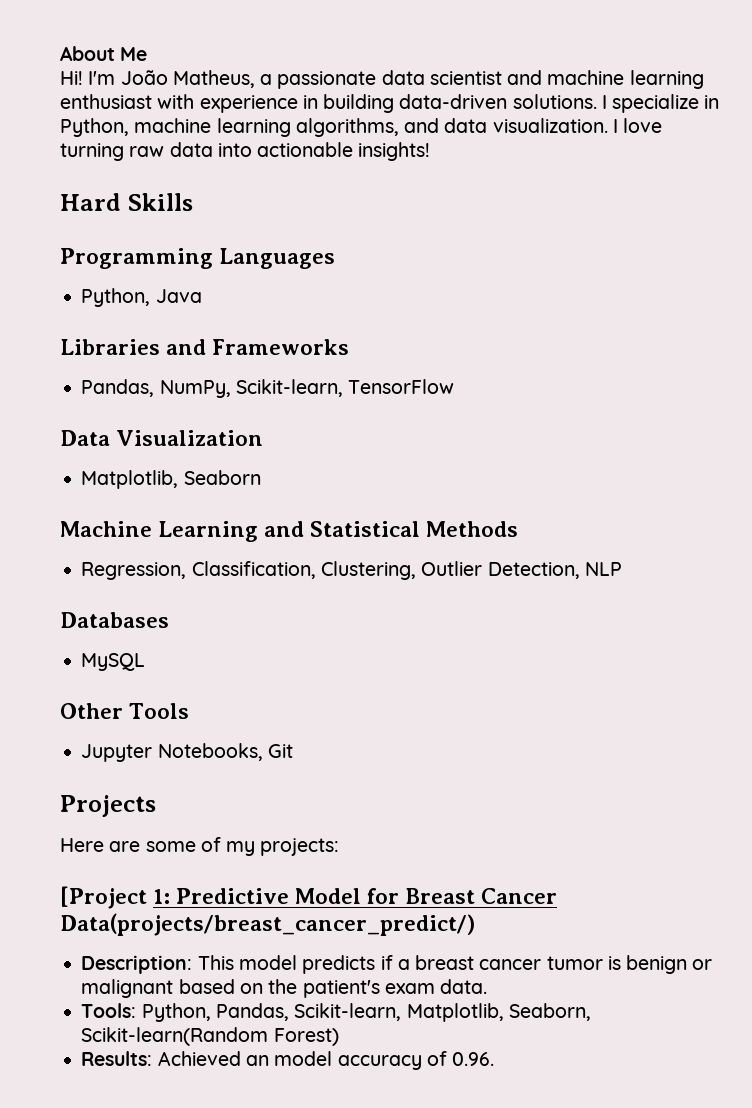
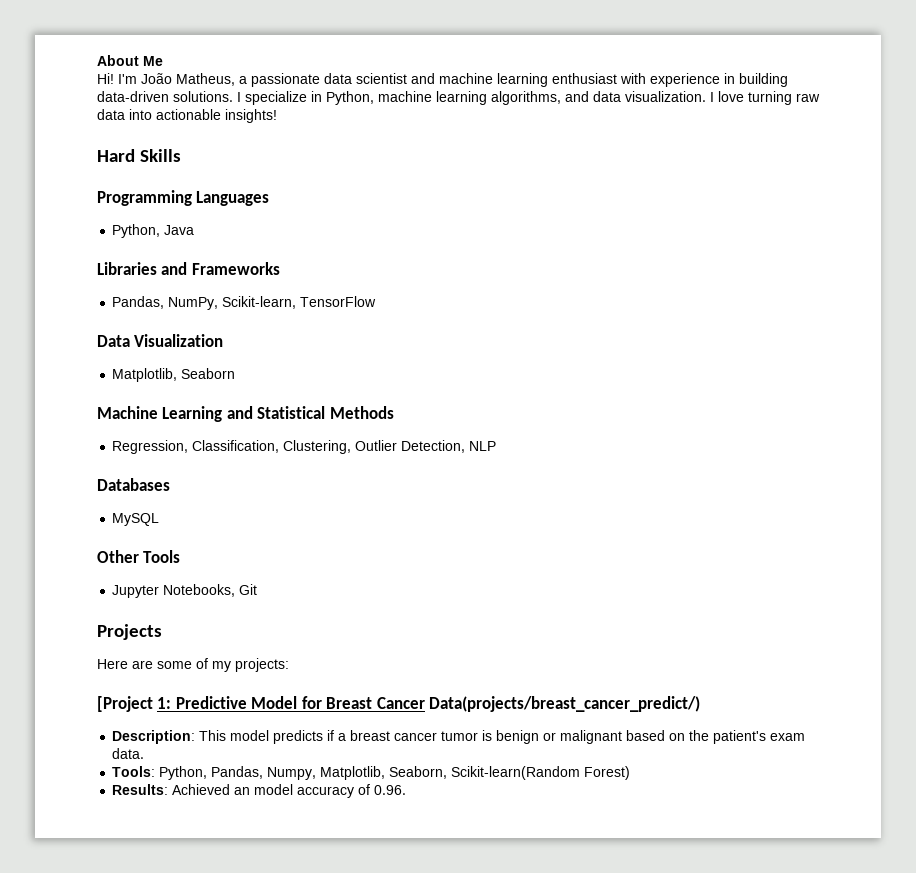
- Tools: Python, Pandas, Scikit-learn, Matplotlib, Seaborn, Scikit-learn(Random Forest)
+ Tools: Python, Pandas, Numpy, Matplotlib, Seaborn, Scikit-learn(Random Forest)

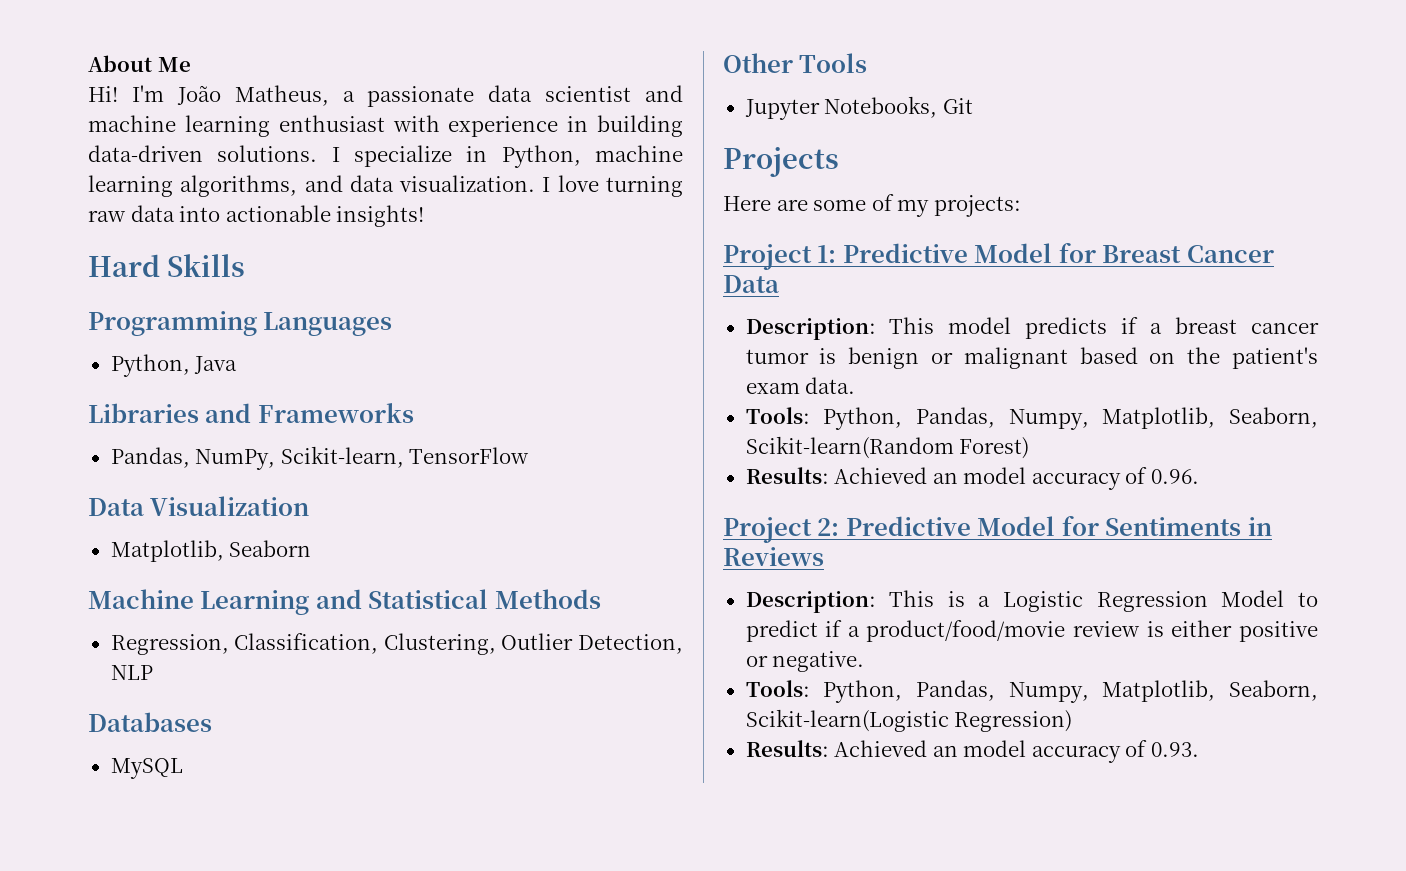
- [Project 1: Predictive Model for Breast Cancer Data(projects/breast_cancer_predict/)
+ Project 1: Predictive Model for Breast Cancer Data
+ Project 2: Predictive Model for Sentiments in Reviews
+ Description: This is a Logistic Regression Model to predict if a product/food/movie review is either positive or negative.
+ Tools: Python, Pandas, Numpy, Matplotlib, Seaborn, Scikit-learn(Logistic Regression)
+ Results: Achieved an model accuracy of 0.93.

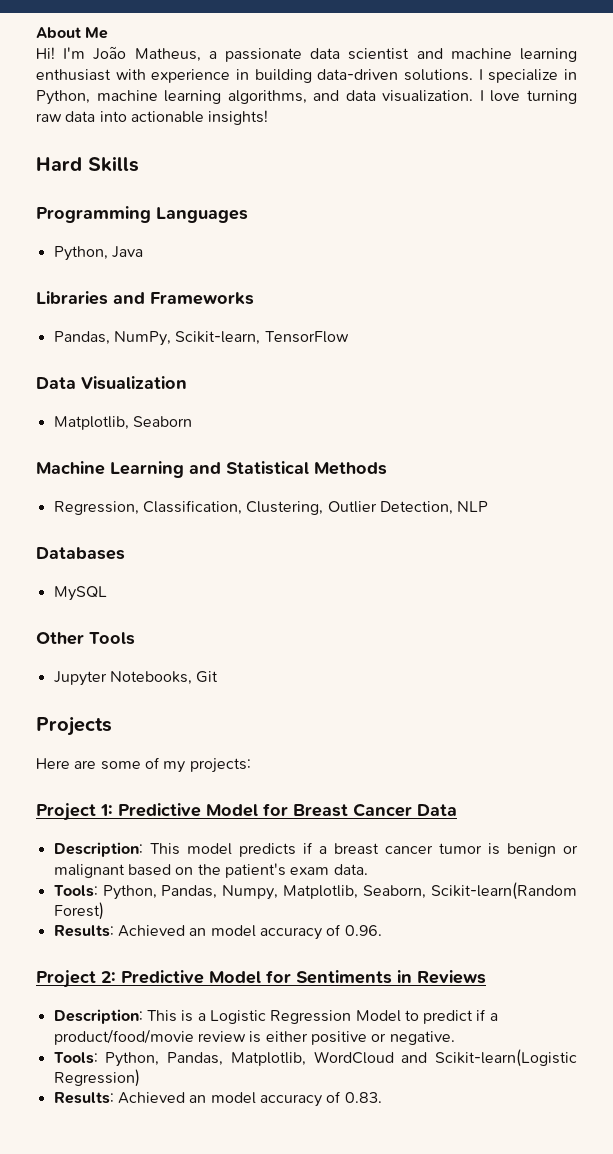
- Tools: Python, Pandas, Numpy, Matplotlib, Seaborn, Scikit-learn(Logistic Regression)
+ Tools: Python, Pandas, Matplotlib, WordCloud and Scikit-learn(Logistic Regression)
- Results: Achieved an model accuracy of 0.93.
+ Results: Achieved an model accuracy of 0.83.

